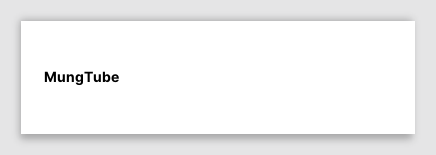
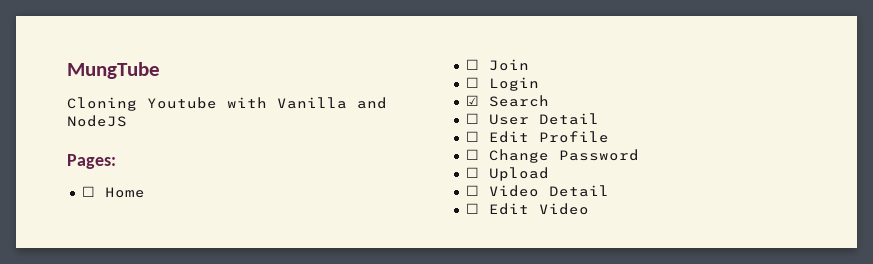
+ Cloning Youtube with Vanilla and NodeJS
+ Pages:
+ ☐ Home
+ ☐ Join
+ ☐ Login
+ ☑ Search
+ ☐ User Detail
+ ☐ Edit Profile
+ ☐ Change Password
+ ☐ Upload
+ ☐ Video Detail
+ ☐ Edit Video

